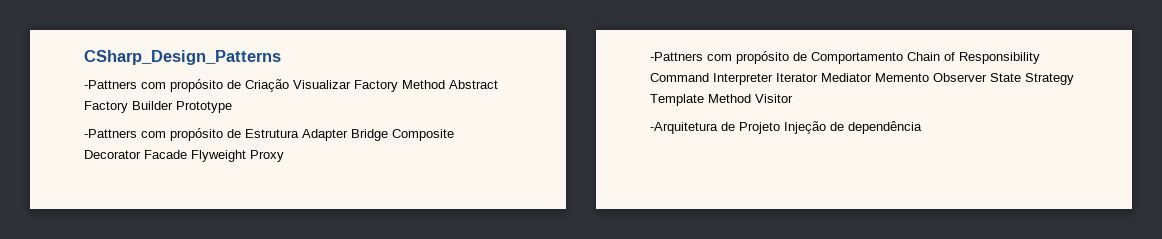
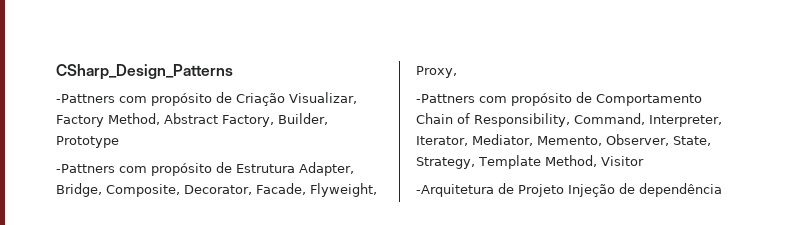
- -Pattners com propósito de Criação Visualizar Factory Method Abstract Factory Builder Prototype
+ -Pattners com propósito de Criação Visualizar, Factory Method, Abstract Factory, Builder, Prototype
- -Pattners com propósito de Estrutura Adapter Bridge Composite Decorator Facade Flyweight Proxy
+ -Pattners com propósito de Estrutura Adapter, Bridge, Composite, Decorator, Facade, Flyweight, Proxy,
- -Pattners com propósito de Comportamento Chain of Responsibility Command Interpreter Iterator Mediator Memento Observer State Strategy Template Method Visitor
+ -Pattners com propósito de Comportamento Chain of Responsibility, Command, Interpreter, Iterator, Mediator, Memento, Observer, State, Strategy, Template Method, Visitor

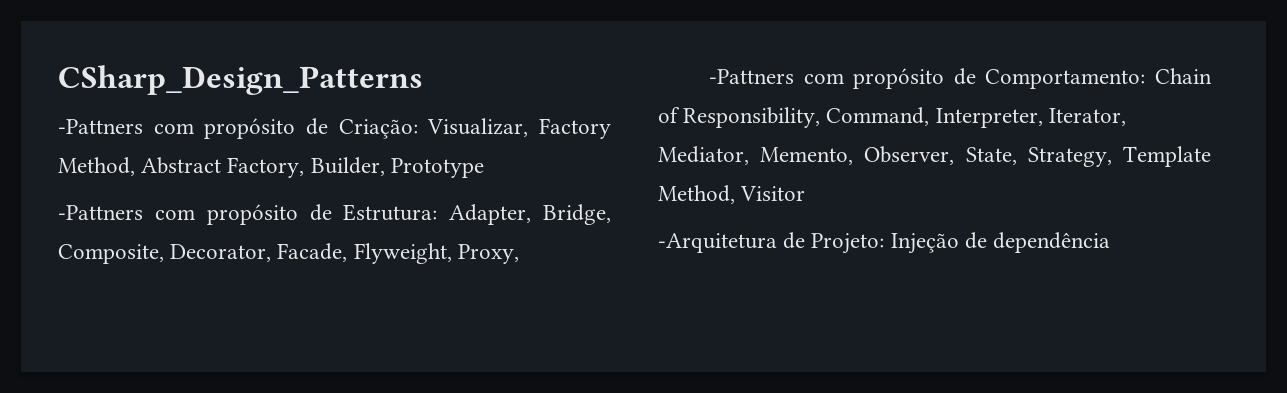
- -Pattners com propósito de Criação Visualizar, Factory Method, Abstract Factory, Builder, Prototype
+ -Pattners com propósito de Criação: Visualizar, Factory Method, Abstract Factory, Builder, Prototype
- -Pattners com propósito de Estrutura Adapter, Bridge, Composite, Decorator, Facade, Flyweight, Proxy,
+ -Pattners com propósito de Estrutura: Adapter, Bridge, Composite, Decorator, Facade, Flyweight, Proxy,
- -Pattners com propósito de Comportamento Chain of Responsibility, Command, Interpreter, Iterator, Mediator, Memento, Observer, State, Strategy, Template Method, Visitor
+ -Pattners com propósito de Comportamento: Chain of Responsibility, Command, Interpreter, Iterator, Mediator, Memento, Observer, State, Strategy, Template Method, Visitor
- -Arquitetura de Projeto Injeção de dependência
+ -Arquitetura de Projeto: Injeção de dependência

